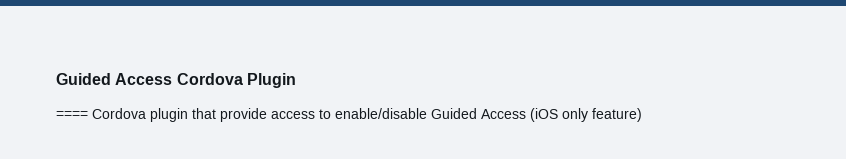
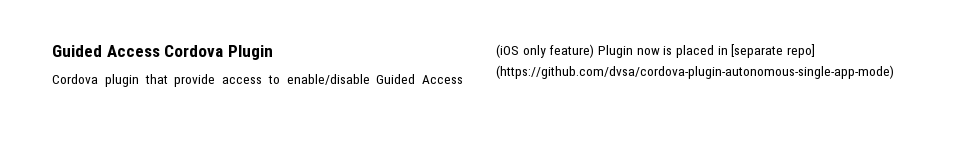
- ==== Cordova plugin that provide access to enable/disable Guided Access (iOS only feature)
+ Cordova plugin that provide access to enable/disable Guided Access (iOS only feature) Plugin now is placed in [separate repo] (https://github.com/dvsa/cordova-plugin-autonomous-single-app-mode)

